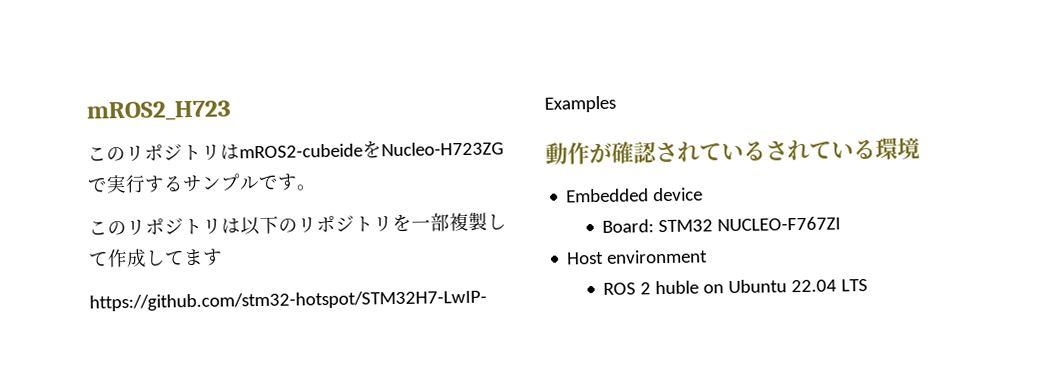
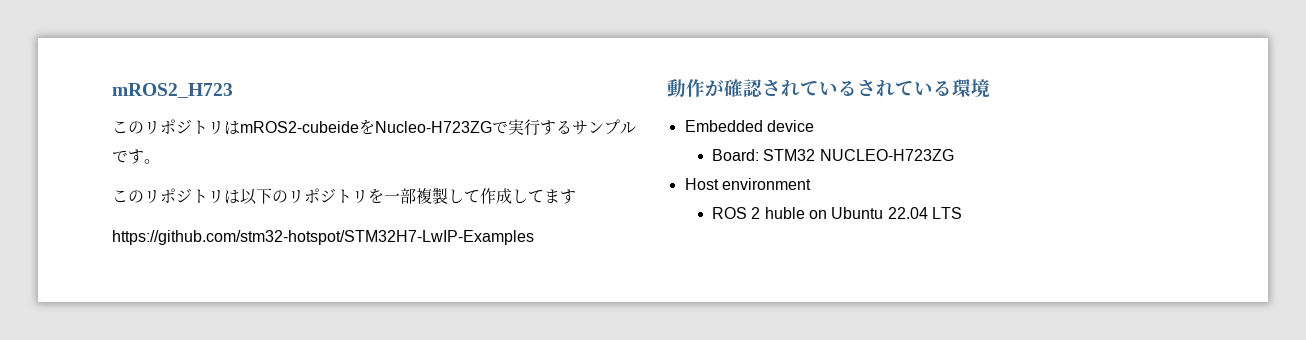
- Board: STM32 NUCLEO-F767ZI
+ Board: STM32 NUCLEO-H723ZG

